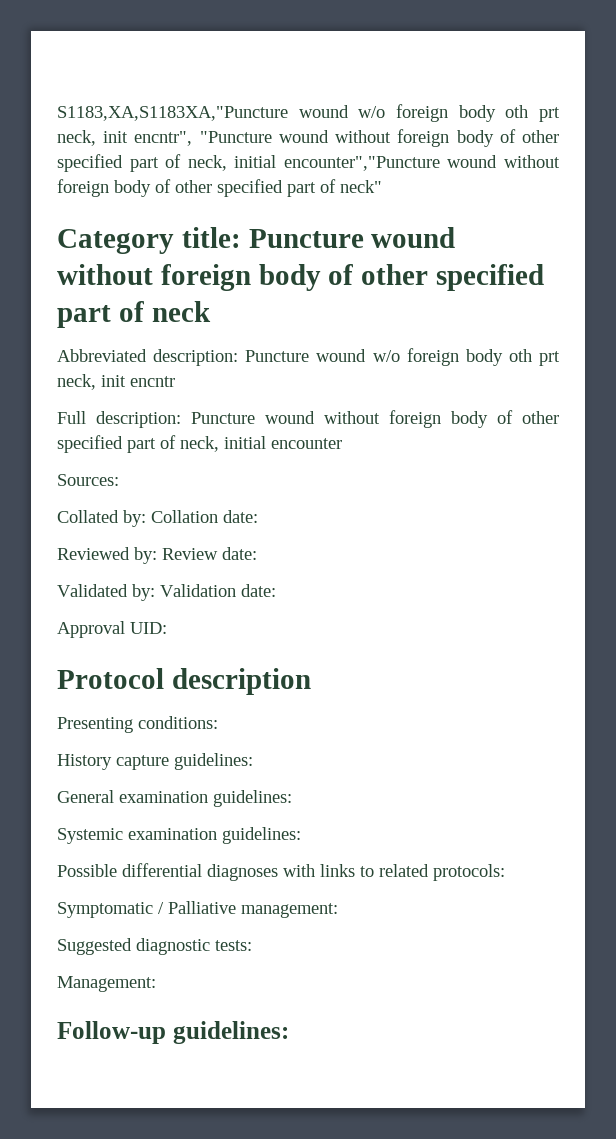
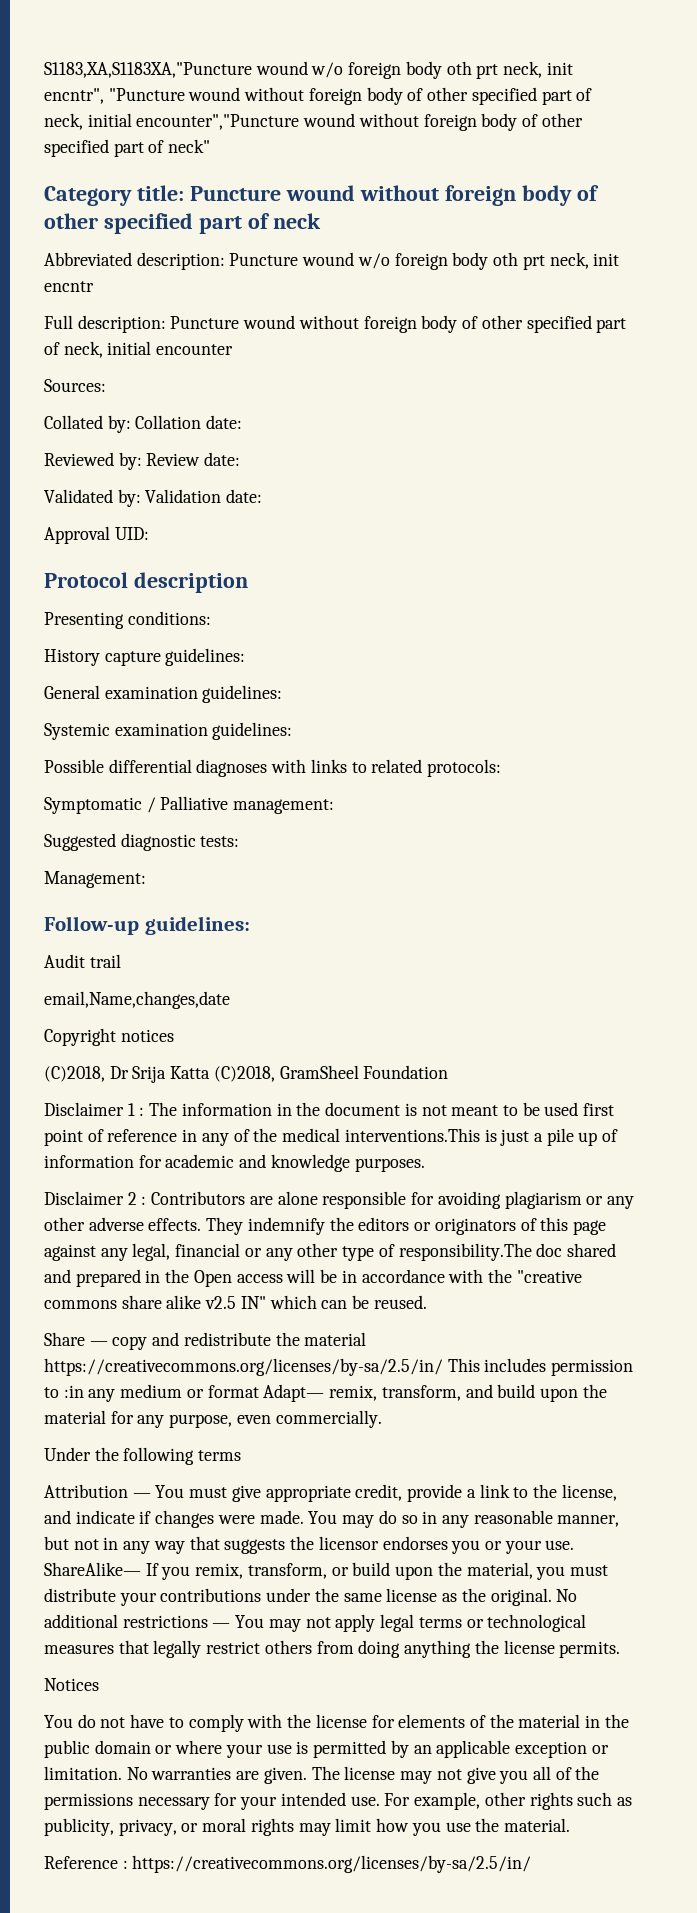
+ Audit trail
+ email,Name,changes,date
+ Copyright notices
+ (C)2018, Dr Srija Katta (C)2018, GramSheel Foundation
+ Disclaimer 1 : The information in the document is not meant to be used first point of reference in any of the medical interventions.This is just a pile up of information for academic and knowledge purposes.
+ Disclaimer 2 : Contributors are alone responsible for avoiding plagiarism or any other adverse effects. They indemnify the editors or originators of this page against any legal, financial or any other type of responsibility.The doc shared and prepared in the Open access will be in accordance with the "creative commons share alike v2.5 IN" which can be reused.
+ Share — copy and redistribute the material https://creativecommons.org/licenses/by-sa/2.5/in/ This includes permission to :in any medium or format Adapt— remix, transform, and build upon the material for any purpose, even commercially.
+ Under the following terms
+ Attribution — You must give appropriate credit, provide a link to the license, and indicate if changes were made. You may do so in any reasonable manner, but not in any way that suggests the licensor endorses you or your use. ShareAlike— If you remix, transform, or build upon the material, you must distribute your contributions under the same license as the original. No additional restrictions — You may not apply legal terms or technological measures that legally restrict others from doing anything the license permits.
+ Notices
+ You do not have to comply with the license for elements of the material in the public domain or where your use is permitted by an applicable exception or limitation. No warranties are given. The license may not give you all of the permissions necessary for your intended use. For example, other rights such as publicity, privacy, or moral rights may limit how you use the material.
+ Reference : https://creativecommons.org/licenses/by-sa/2.5/in/

